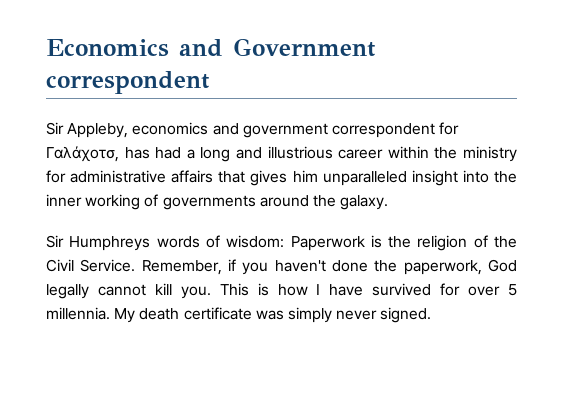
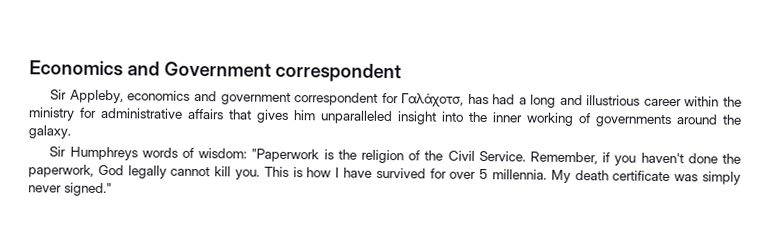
- Sir Humphreys words of wisdom: Paperwork is the religion of the Civil Service.
+ Sir Humphreys words of wisdom: "Paperwork is the religion of the Civil Service.
- My death certificate was simply never signed.
+ My death certificate was simply never signed."

